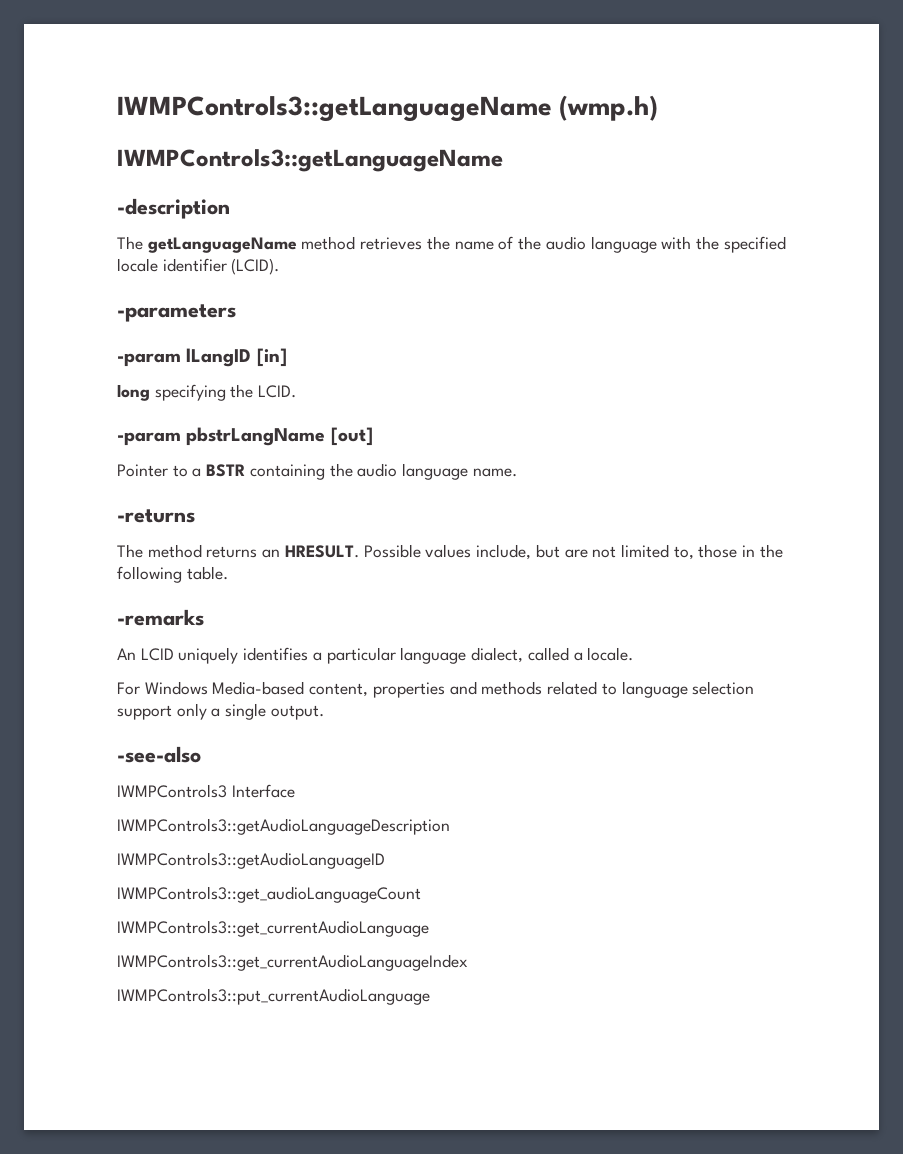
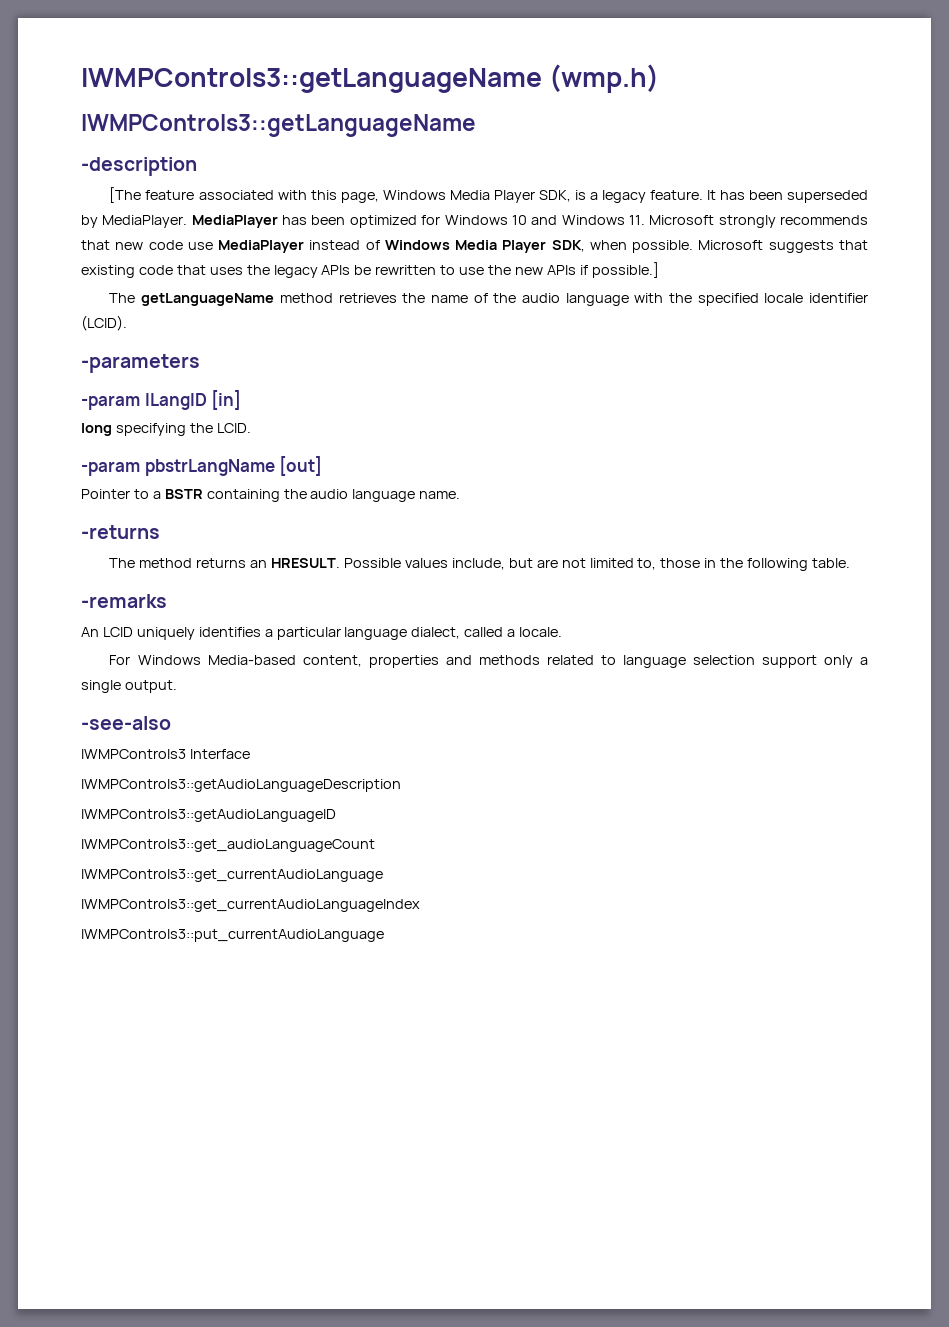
+ [The feature associated with this page, Windows Media Player SDK, is a legacy feature. It has been superseded by MediaPlayer. MediaPlayer has been optimized for Windows 10 and Windows 11. Microsoft strongly recommends that new code use MediaPlayer instead of Windows Media Player SDK, when possible. Microsoft suggests that existing code that uses the legacy APIs be rewritten to use the new APIs if possible.]

